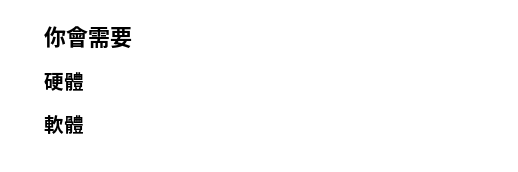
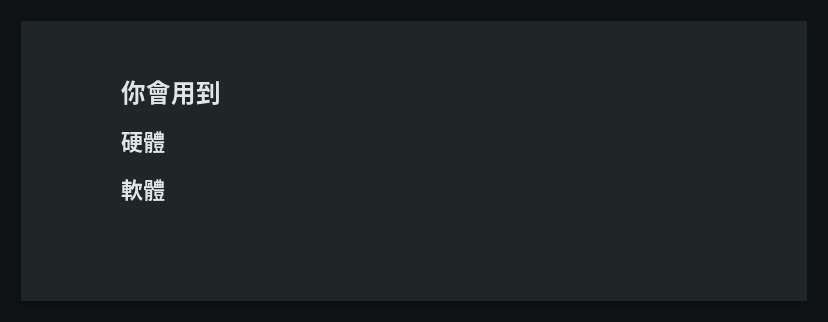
- 你會需要
+ 你會用到

